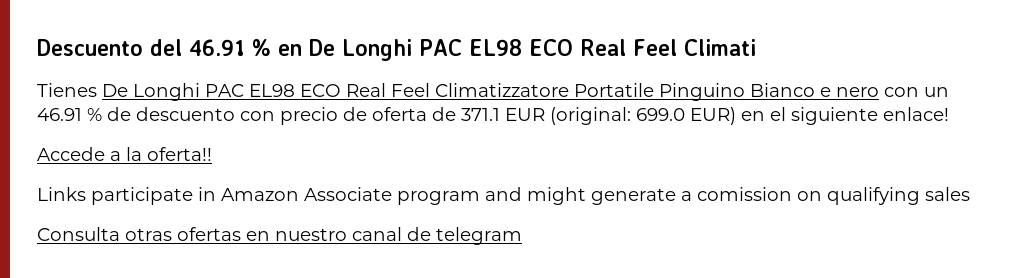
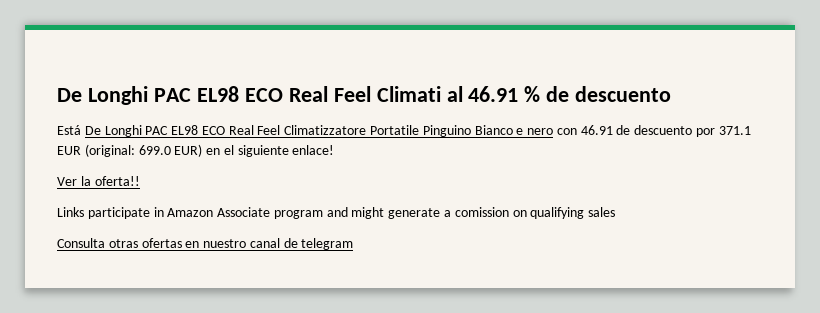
- Descuento del 46.91 % en De Longhi PAC EL98 ECO Real Feel Climati
- Tienes De Longhi PAC EL98 ECO Real Feel Climatizzatore Portatile Pinguino Bianco e nero con un 46.91 % de descuento con precio de oferta de 371.1 EUR (original: 699.0 EUR) en el siguiente enlace!
+ De Longhi PAC EL98 ECO Real Feel Climati al 46.91 % de descuento
+ Está De Longhi PAC EL98 ECO Real Feel Climatizzatore Portatile Pinguino Bianco e nero con 46.91 de descuento por 371.1 EUR (original: 699.0 EUR) en el siguiente enlace!
- Accede a la oferta!!
+ Ver la oferta!!

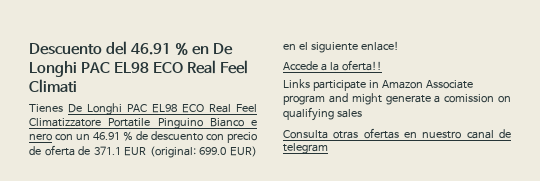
- De Longhi PAC EL98 ECO Real Feel Climati al 46.91 % de descuento
- Está De Longhi PAC EL98 ECO Real Feel Climatizzatore Portatile Pinguino Bianco e nero con 46.91 de descuento por 371.1 EUR (original: 699.0 EUR) en el siguiente enlace!
+ Descuento del 46.91 % en De Longhi PAC EL98 ECO Real Feel Climati
+ Tienes De Longhi PAC EL98 ECO Real Feel Climatizzatore Portatile Pinguino Bianco e nero con un 46.91 % de descuento con precio de oferta de 371.1 EUR (original: 699.0 EUR) en el siguiente enlace!
- Ver la oferta!!
+ Accede a la oferta!!

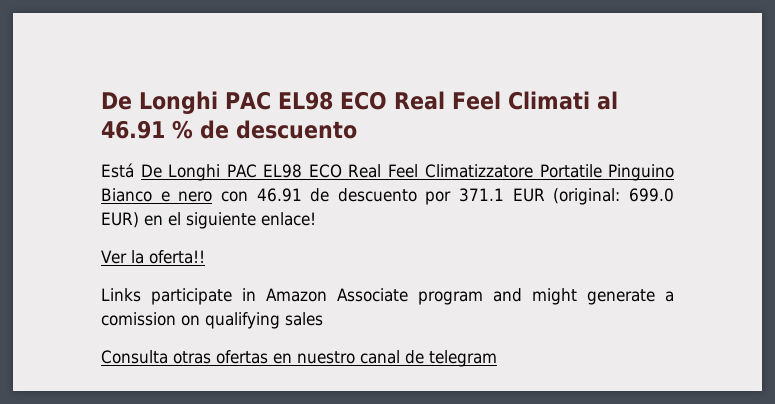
- Descuento del 46.91 % en De Longhi PAC EL98 ECO Real Feel Climati
- Tienes De Longhi PAC EL98 ECO Real Feel Climatizzatore Portatile Pinguino Bianco e nero con un 46.91 % de descuento con precio de oferta de 371.1 EUR (original: 699.0 EUR) en el siguiente enlace!
+ De Longhi PAC EL98 ECO Real Feel Climati al 46.91 % de descuento
+ Está De Longhi PAC EL98 ECO Real Feel Climatizzatore Portatile Pinguino Bianco e nero con 46.91 de descuento por 371.1 EUR (original: 699.0 EUR) en el siguiente enlace!
- Accede a la oferta!!
+ Ver la oferta!!

